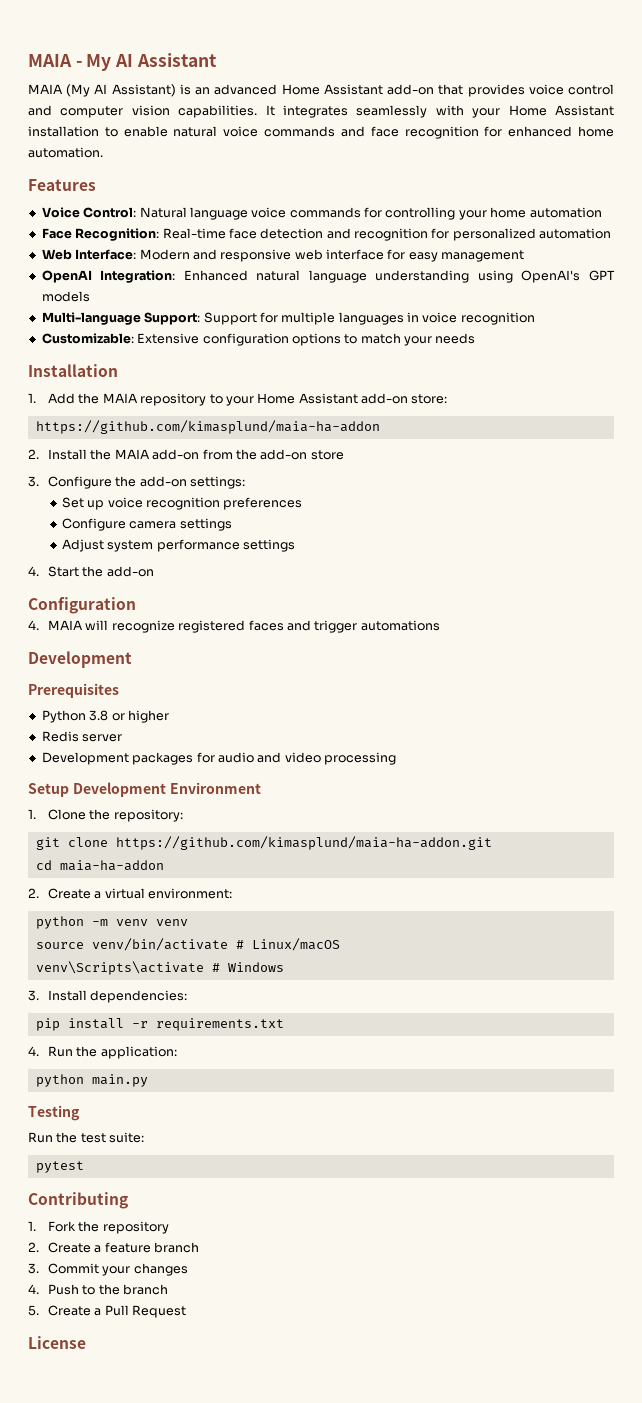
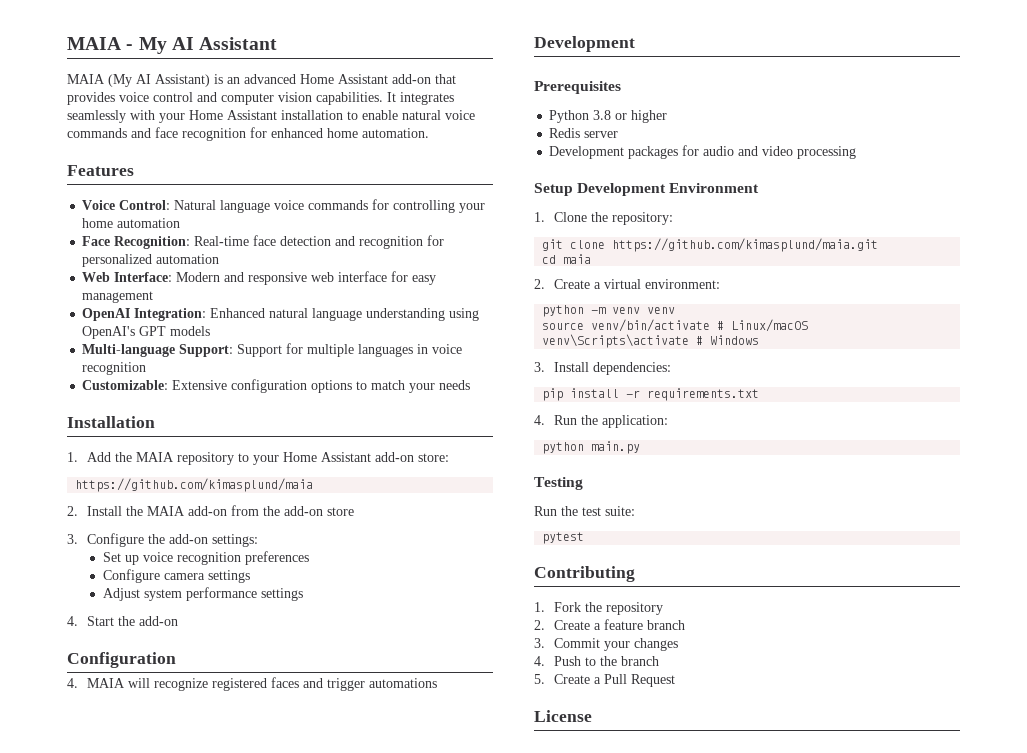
- https://github.com/kimasplund/maia-ha-addon
+ https://github.com/kimasplund/maia
- git clone https://github.com/kimasplund/maia-ha-addon.git
+ git clone https://github.com/kimasplund/maia.git
- cd maia-ha-addon
+ cd maia

